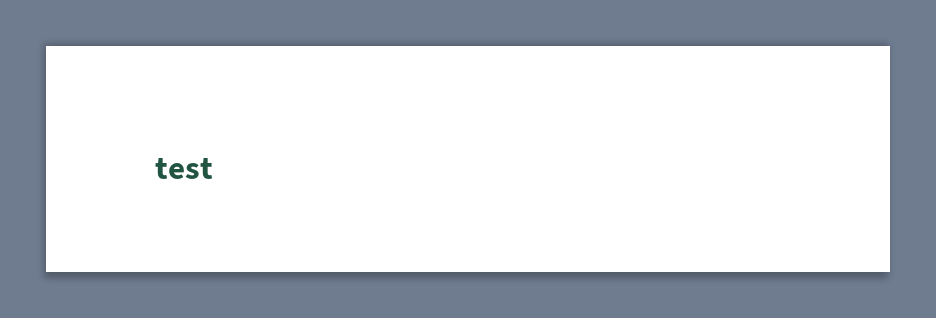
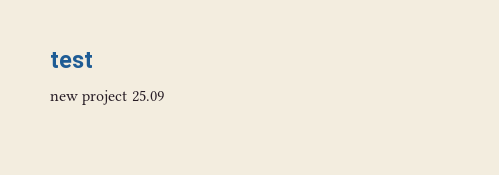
+ new project 25.09

